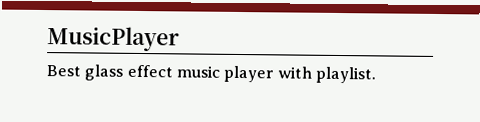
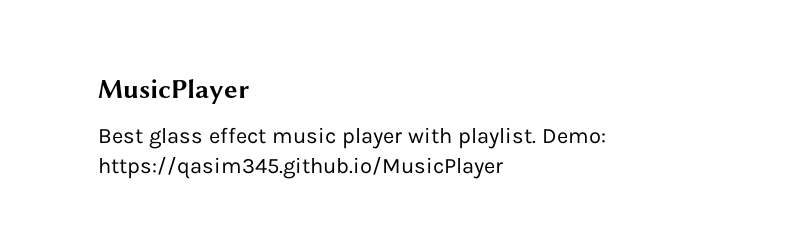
+ Demo: https://qasim345.github.io/MusicPlayer

